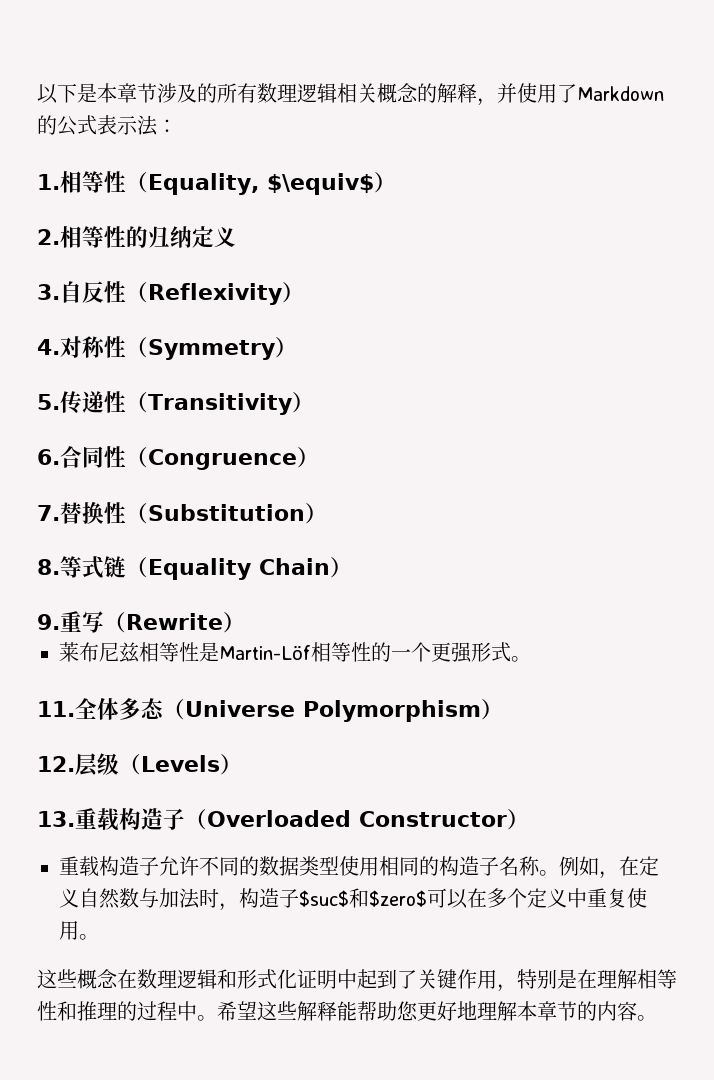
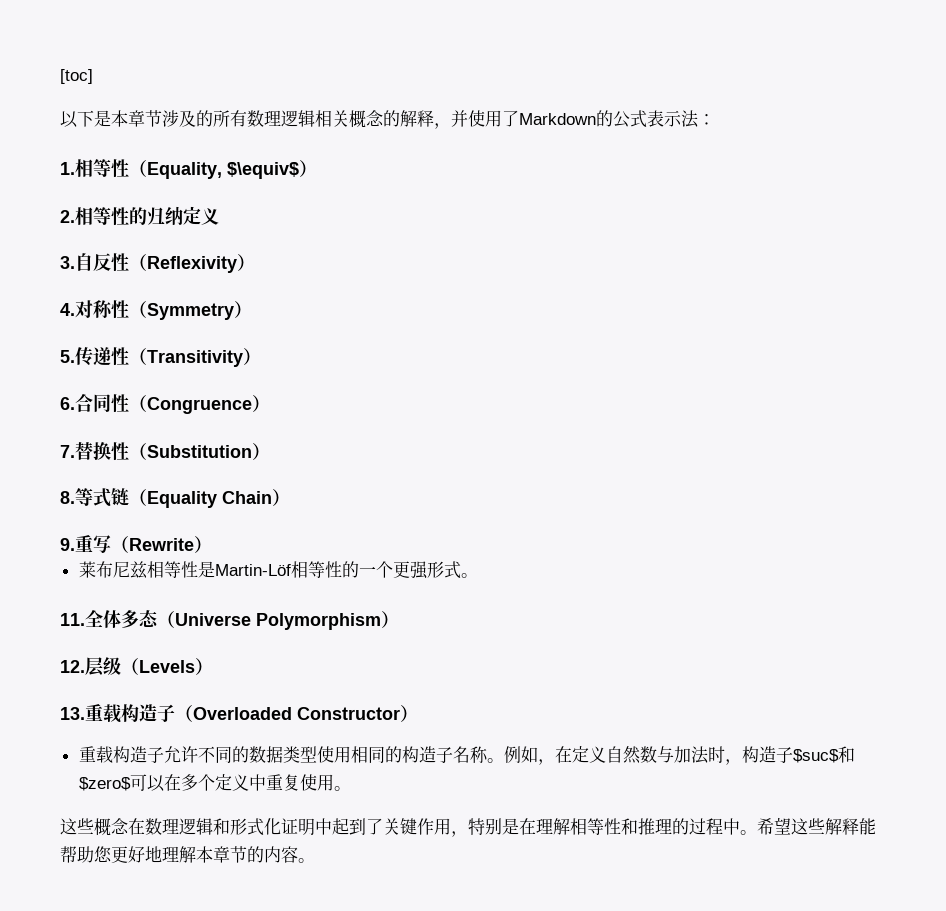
+ [toc]

